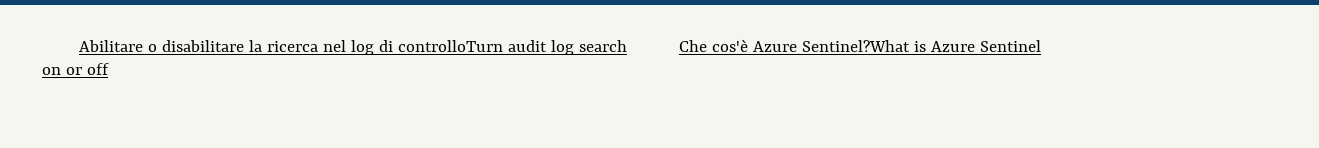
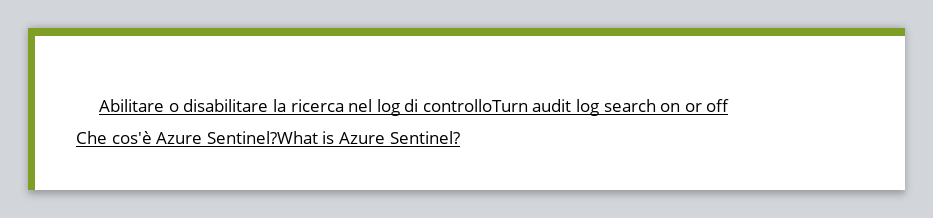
- Che cos'è Azure Sentinel?What is Azure Sentinel
+ Che cos'è Azure Sentinel?What is Azure Sentinel?

